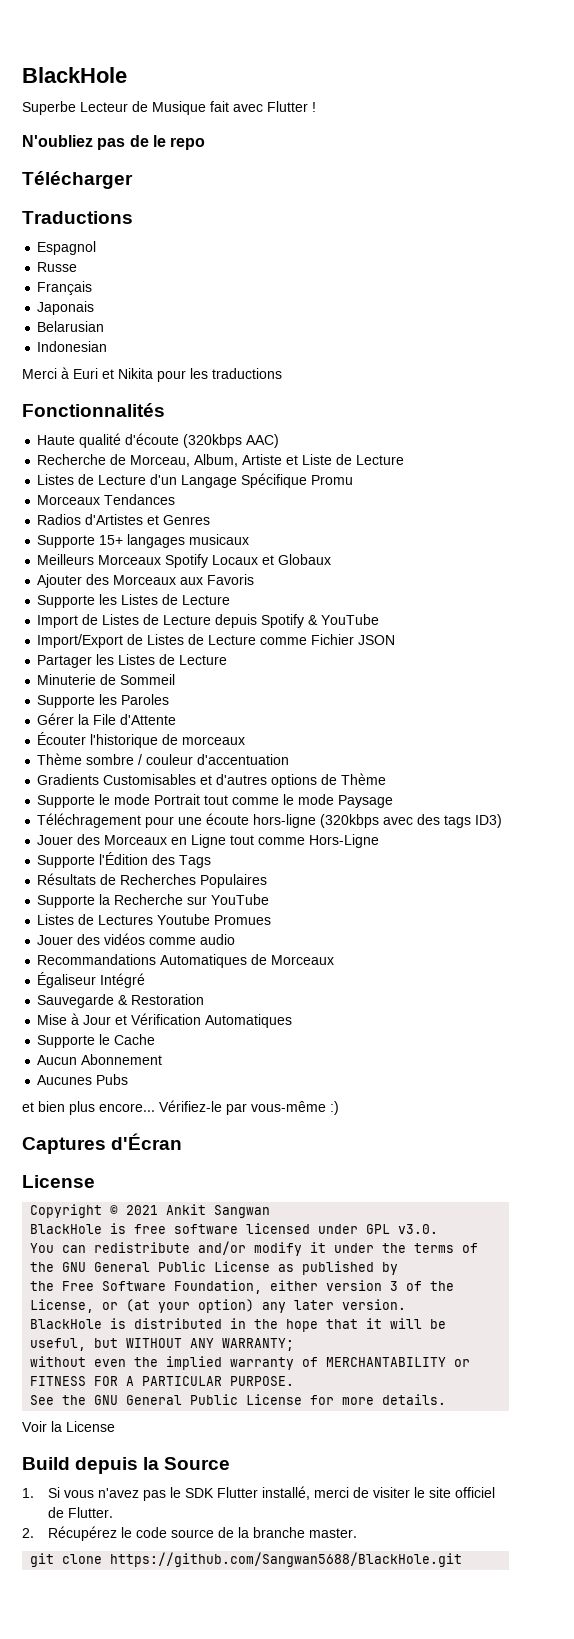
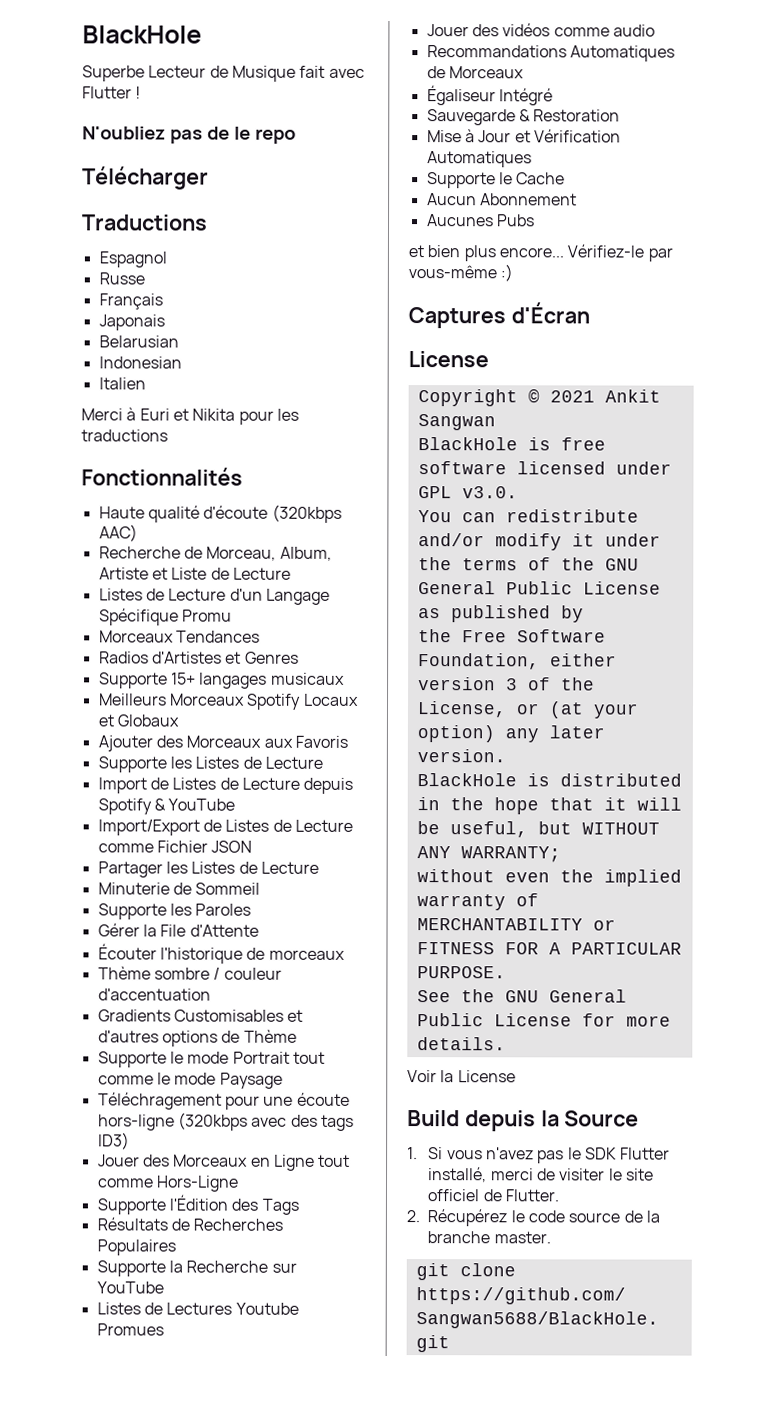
+ Italien

